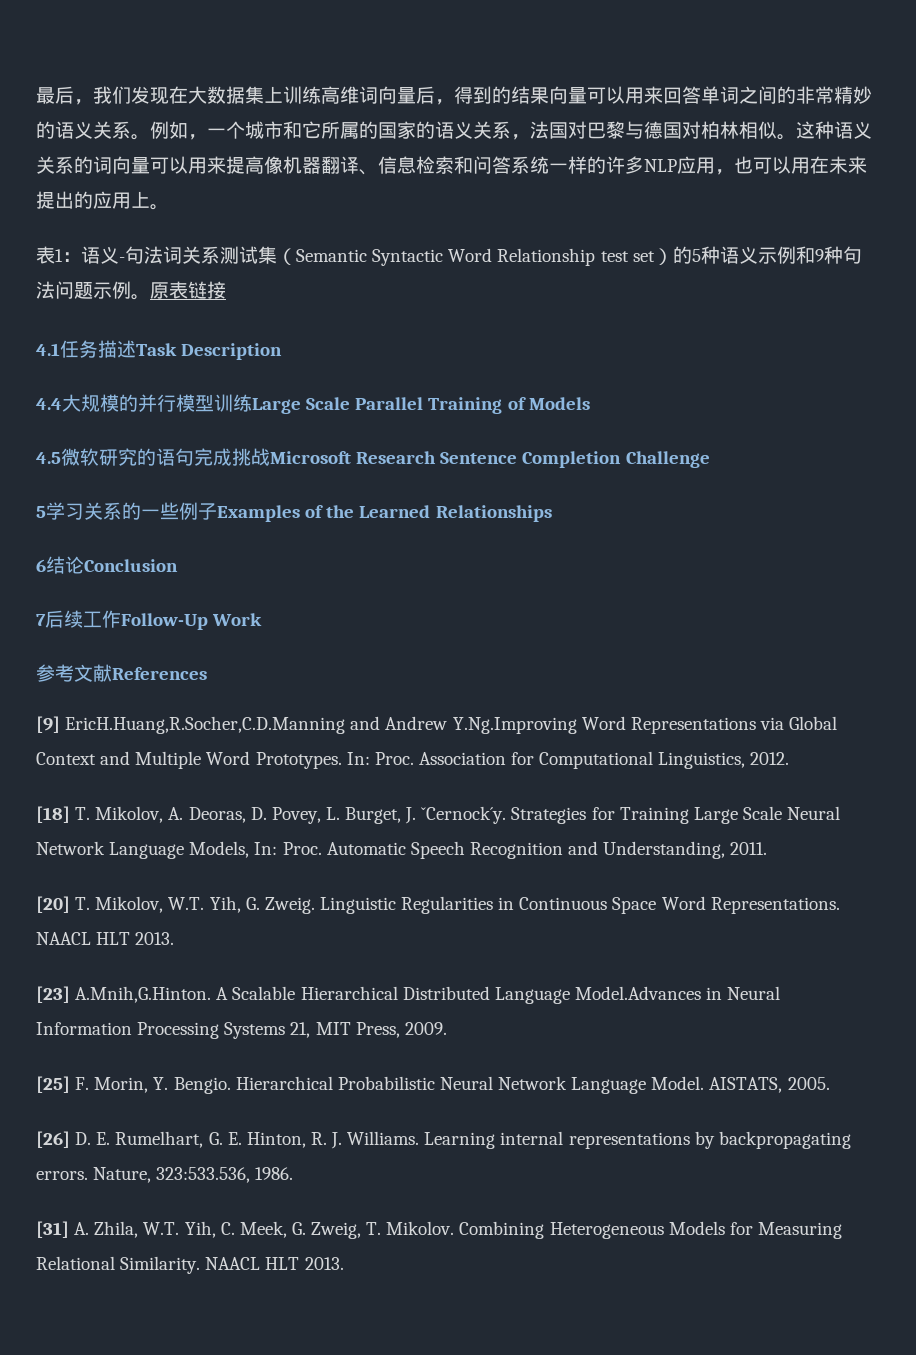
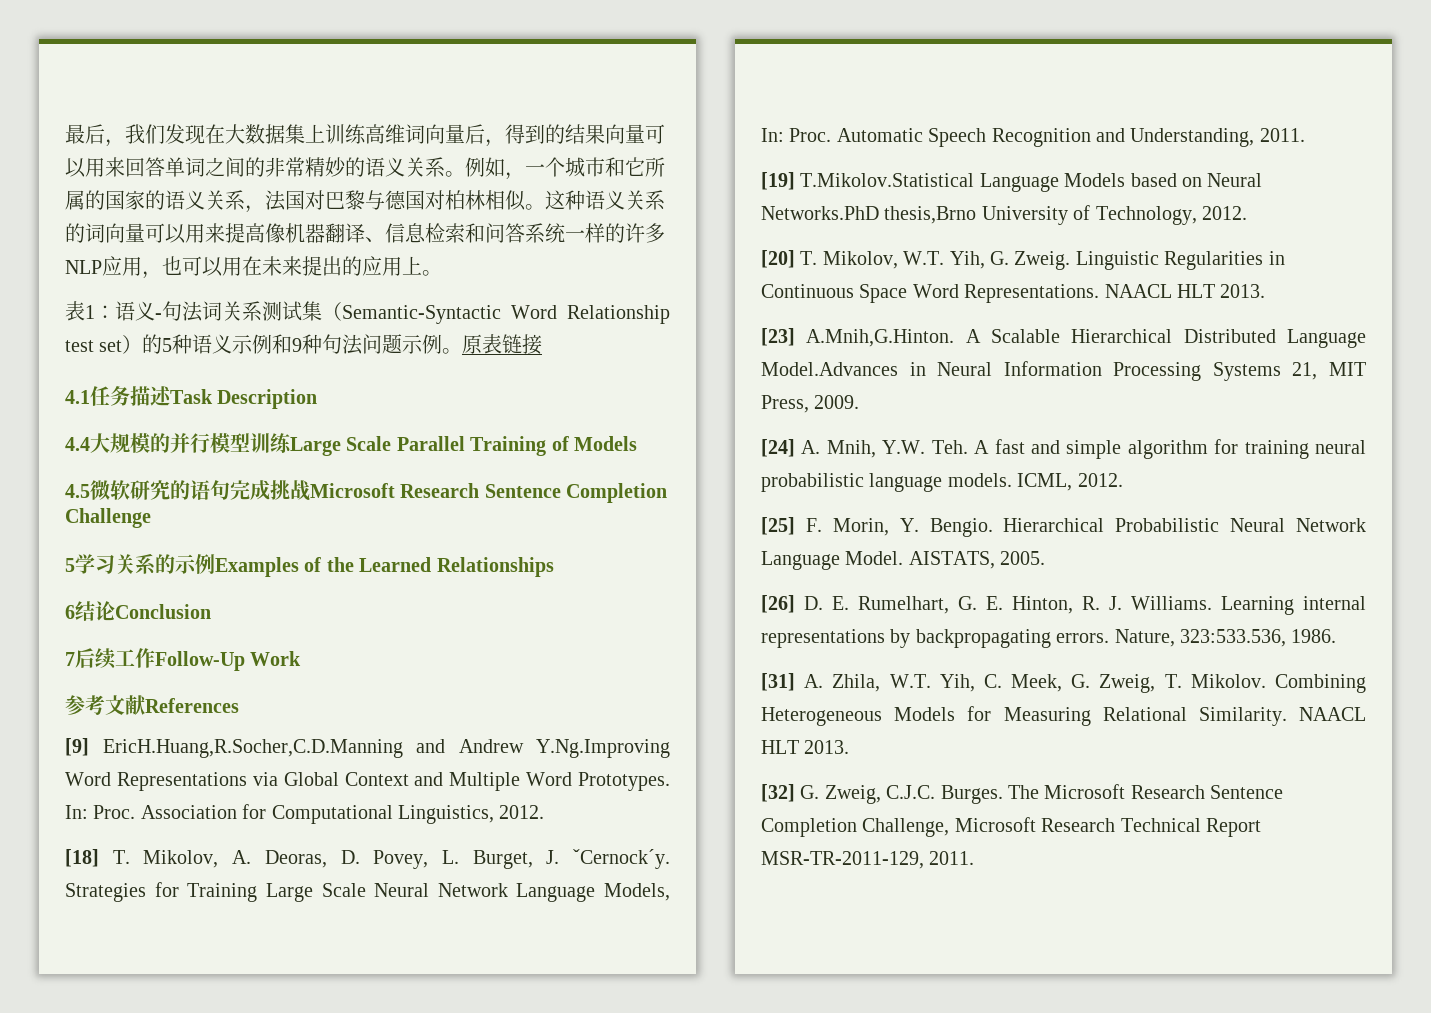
- 表1：语义-句法词关系测试集（Semantic Syntactic Word Relationship test set）的5种语义示例和9种句法问题示例。
+ 表1：语义-句法词关系测试集（Semantic-Syntactic Word Relationship test set）的5种语义示例和9种句法问题示例。
- 5学习关系的一些例子Examples of the Learned Relationships
+ 5学习关系的示例Examples of the Learned Relationships
+ [19] T.Mikolov.Statistical Language Models based on Neural Networks.PhD thesis,Brno University of Technology, 2012.
+ [24] A. Mnih, Y.W. Teh. A fast and simple algorithm for training neural probabilistic language models. ICML, 2012.
+ [32] G. Zweig, C.J.C. Burges. The Microsoft Research Sentence Completion Challenge, Microsoft Research Technical Report MSR-TR-2011-129, 2011.

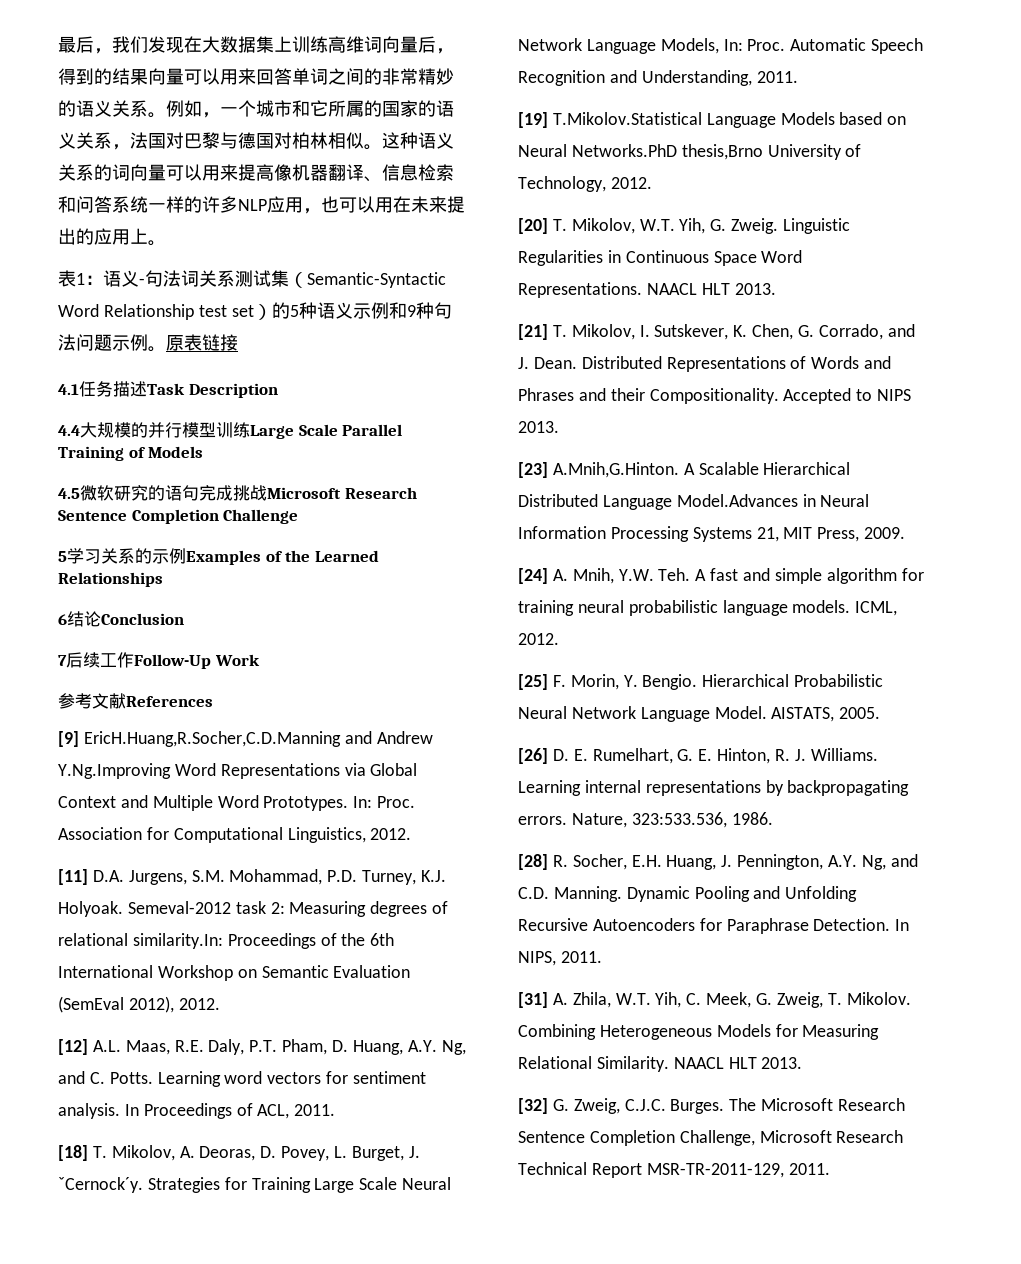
+ [11] D.A. Jurgens, S.M. Mohammad, P.D. Turney, K.J. Holyoak. Semeval-2012 task 2: Measuring degrees of relational similarity.In: Proceedings of the 6th International Workshop on Semantic Evaluation (SemEval 2012), 2012.
+ [12] A.L. Maas, R.E. Daly, P.T. Pham, D. Huang, A.Y. Ng, and C. Potts. Learning word vectors for sentiment analysis. In Proceedings of ACL, 2011.
+ [21] T. Mikolov, I. Sutskever, K. Chen, G. Corrado, and J. Dean. Distributed Representations of Words and Phrases and their Compositionality. Accepted to NIPS 2013.
+ [28] R. Socher, E.H. Huang, J. Pennington, A.Y. Ng, and C.D. Manning. Dynamic Pooling and Unfolding Recursive Autoencoders for Paraphrase Detection. In NIPS, 2011.

